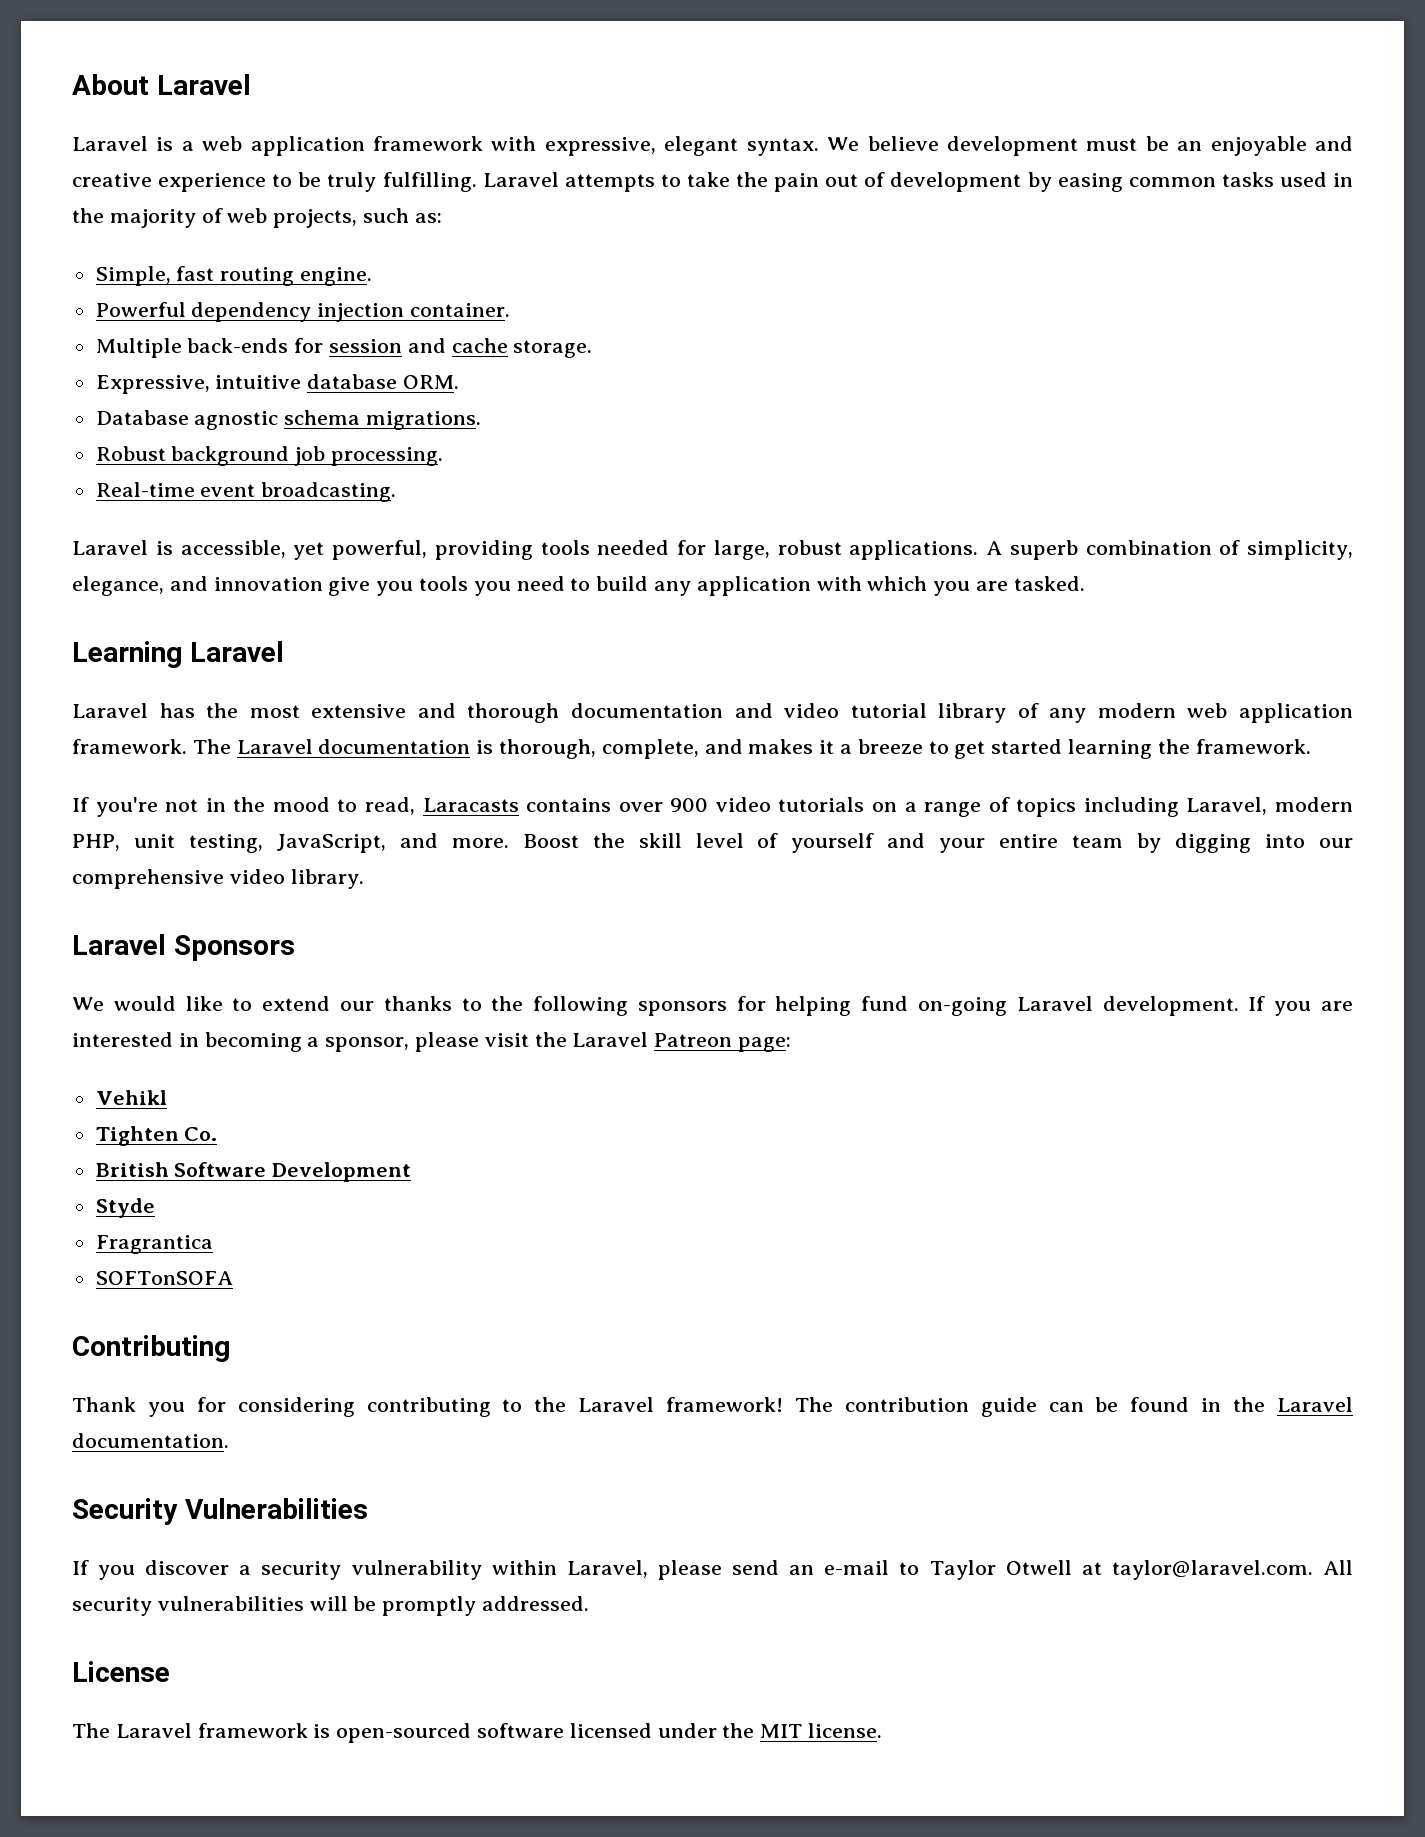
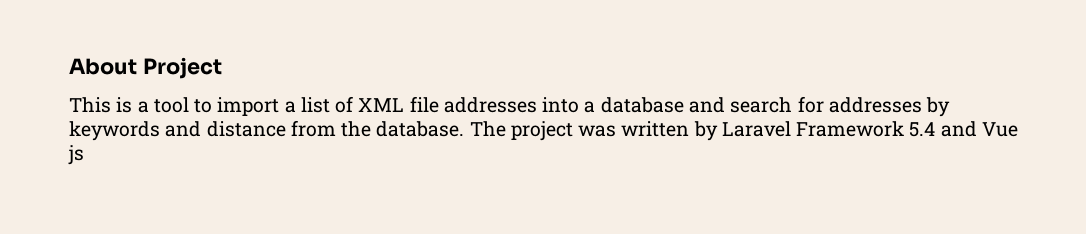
- About Laravel
- Laravel is a web application framework with expressive, elegant syntax. We believe development must be an enjoyable and creative experience to be truly fulfilling. Laravel attempts to take the pain out of development by easing common tasks used in the majority of web projects, such as:
- Simple, fast routing engine.
- Powerful dependency injection container.
- Multiple back-ends for session and cache storage.
- Expressive, intuitive database ORM.
- Database agnostic schema migrations.
- Robust background job processing.
- Real-time event broadcasting.
- Laravel is accessible, yet powerful, providing tools needed for large, robust applications. A superb combination of simplicity, elegance, and innovation give you tools you need to build any application with which you are tasked.
- Learning Laravel
- Laravel has the most extensive and thorough documentation and video tutorial library of any modern web application framework. The Laravel documentation is thorough, complete, and makes it a breeze to get started learning the framework.
- If you're not in the mood to read, Laracasts contains over 900 video tutorials on a range of topics including Laravel, modern PHP, unit testing, JavaScript, and more. Boost the skill level of yourself and your entire team by digging into our comprehensive video library.
- Laravel Sponsors
- We would like to extend our thanks to the following sponsors for helping fund on-going Laravel development. If you are interested in becoming a sponsor, please visit the Laravel Patreon page:
- Vehikl
- Tighten Co.
- British Software Development
- Styde
- Fragrantica
- SOFTonSOFA
- Contributing
- Thank you for considering contributing to the Laravel framework! The contribution guide can be found in the Laravel documentation.
- Security Vulnerabilities
- If you discover a security vulnerability within Laravel, please send an e-mail to Taylor Otwell at taylor@laravel.com. All security vulnerabilities will be promptly addressed.
- License
- The Laravel framework is open-sourced software licensed under the MIT license.
+ About Project
+ This is a tool to import a list of XML file addresses into a database and search for addresses by keywords and distance from the database. The project was written by Laravel Framework 5.4 and Vue js

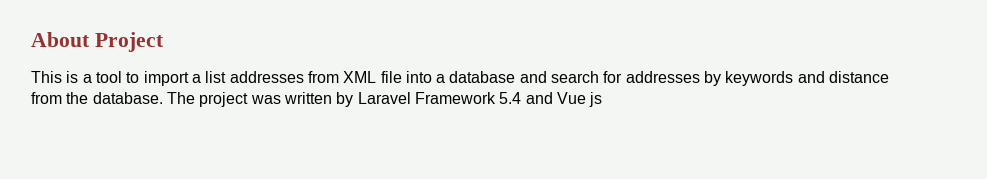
- This is a tool to import a list of XML file addresses into a database and search for addresses by keywords and distance from the database.
+ This is a tool to import a list addresses from XML file into a database and search for addresses by keywords and distance from the database.

